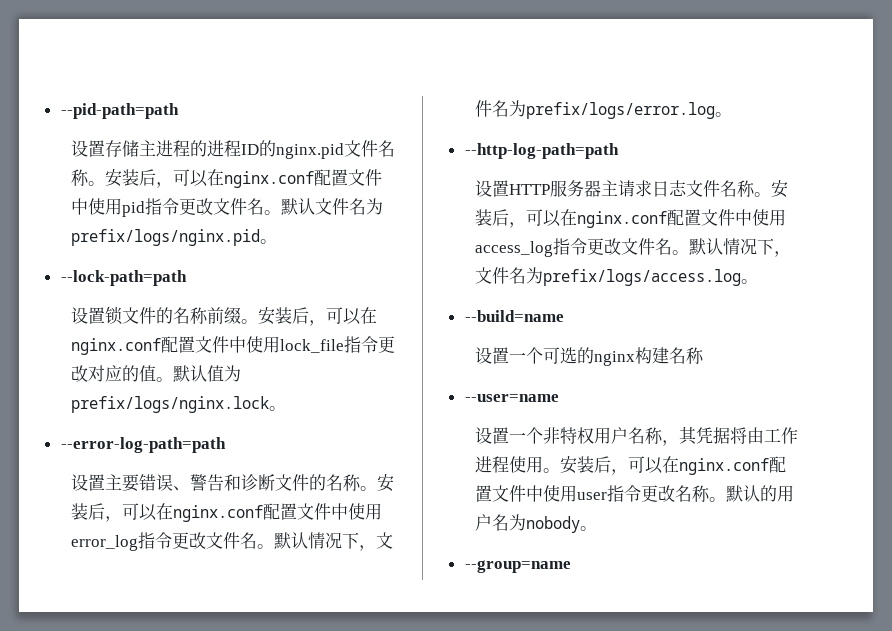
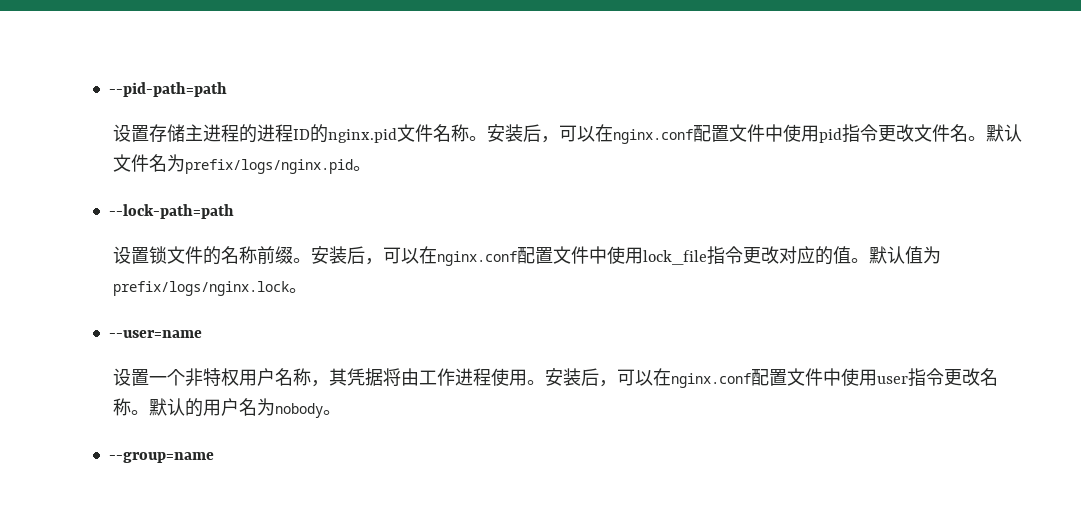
- --error-log-path=path
- 设置主要错误、警告和诊断文件的名称。安装后，可以在nginx.conf配置文件中使用error_log指令更改文件名。默认情况下，文件名为prefix/logs/error.log。
- --http-log-path=path
- 设置HTTP服务器主请求日志文件名称。安装后，可以在nginx.conf配置文件中使用access_log指令更改文件名。默认情况下，文件名为prefix/logs/access.log。
- --build=name
- 设置一个可选的nginx构建名称

